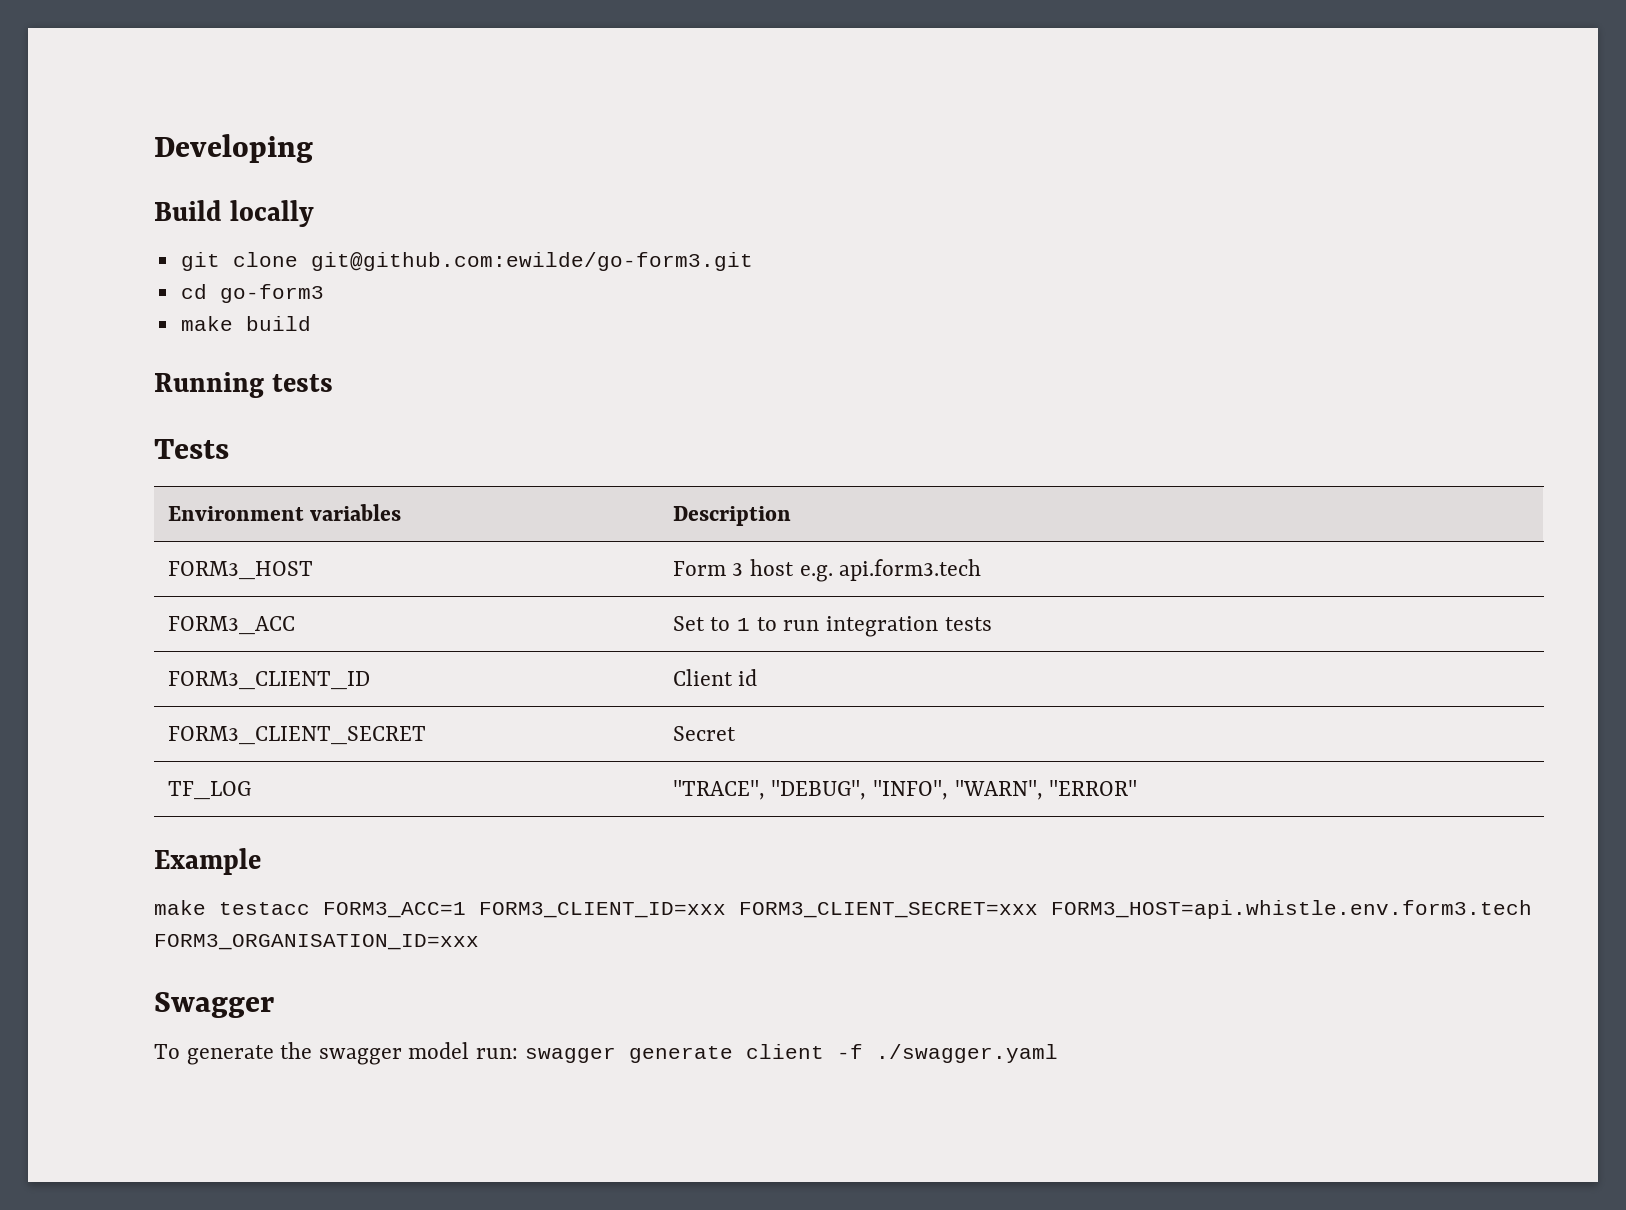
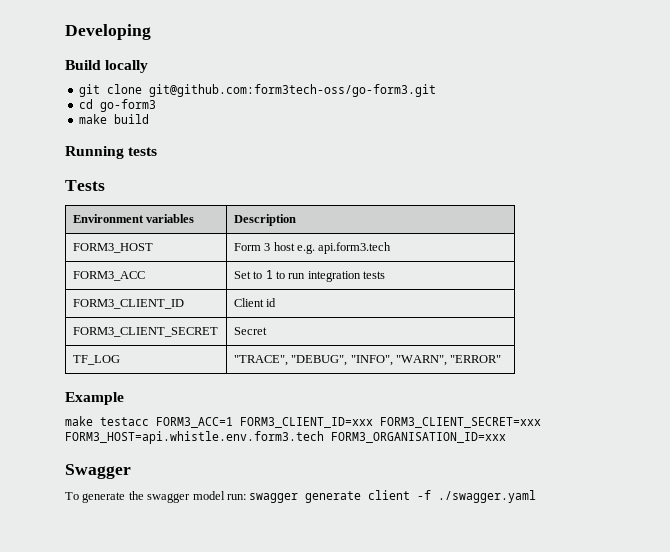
- git clone git@github.com:ewilde/go-form3.git
+ git clone git@github.com:form3tech-oss/go-form3.git

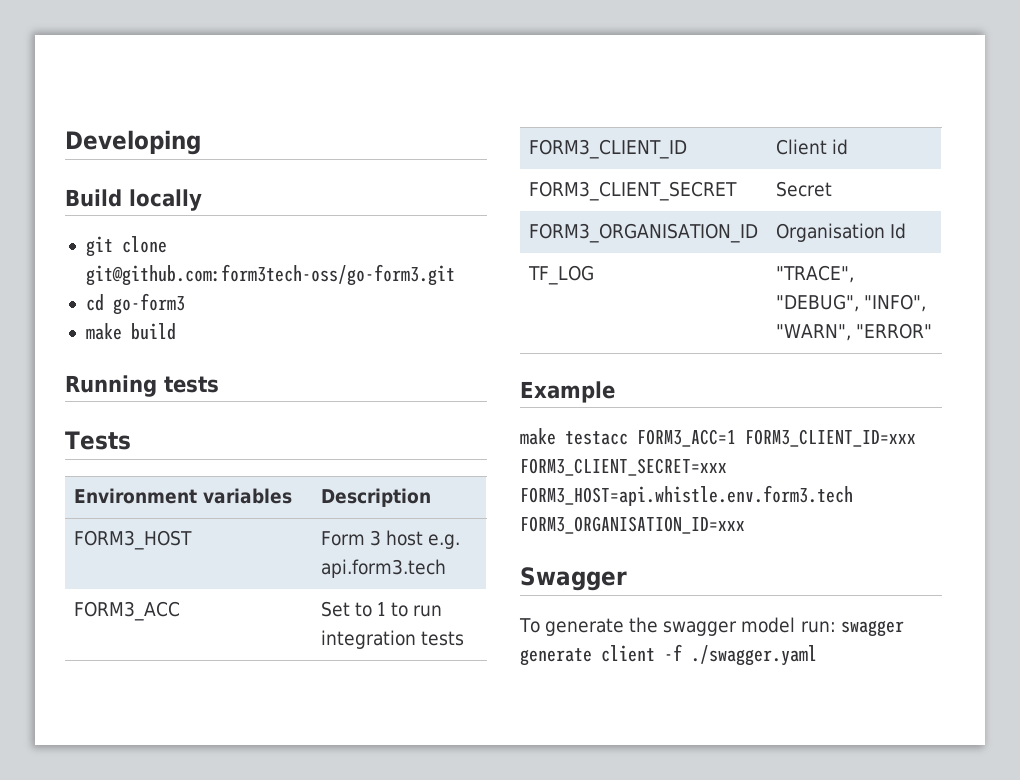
+ FORM3_ORGANISATION_ID | Organisation Id

